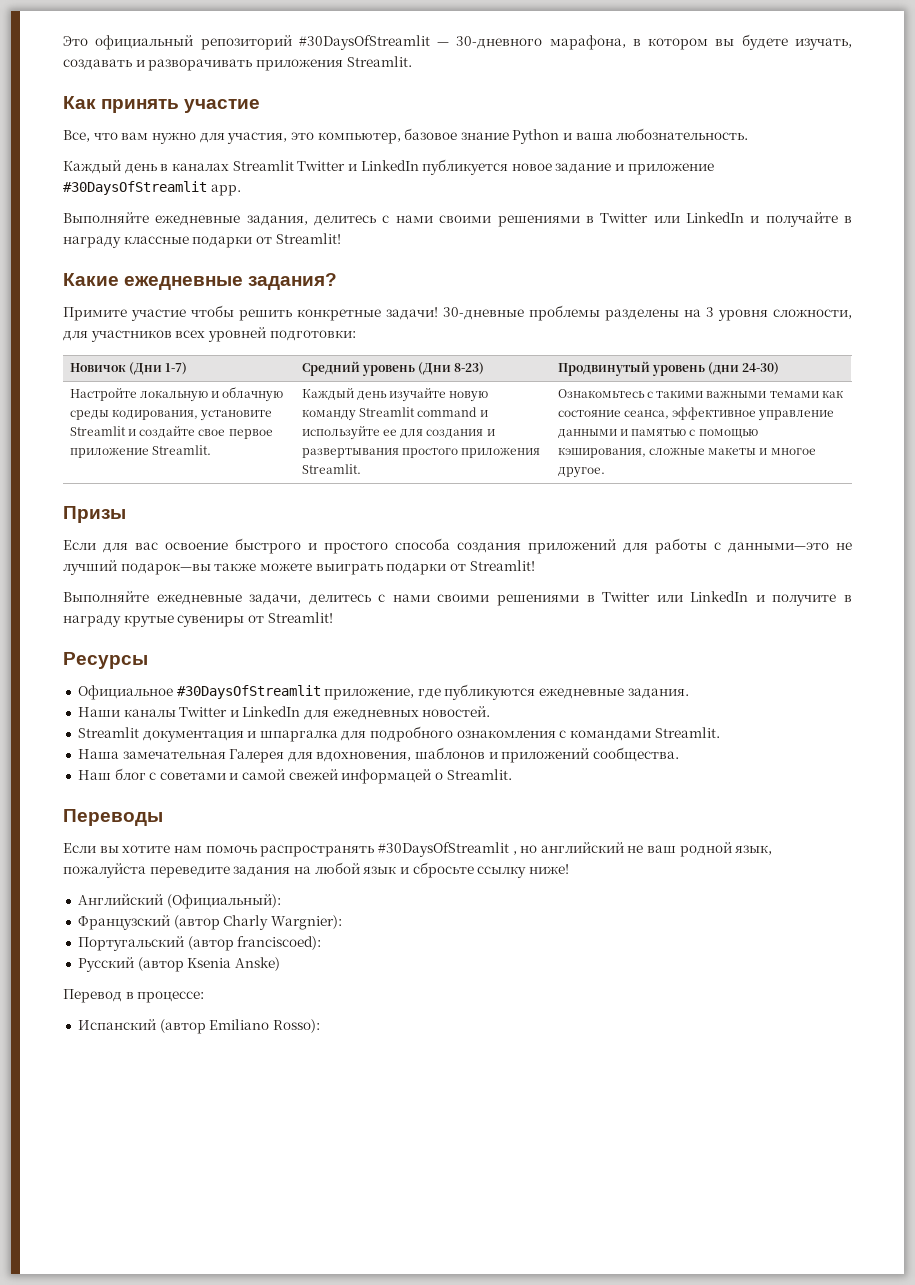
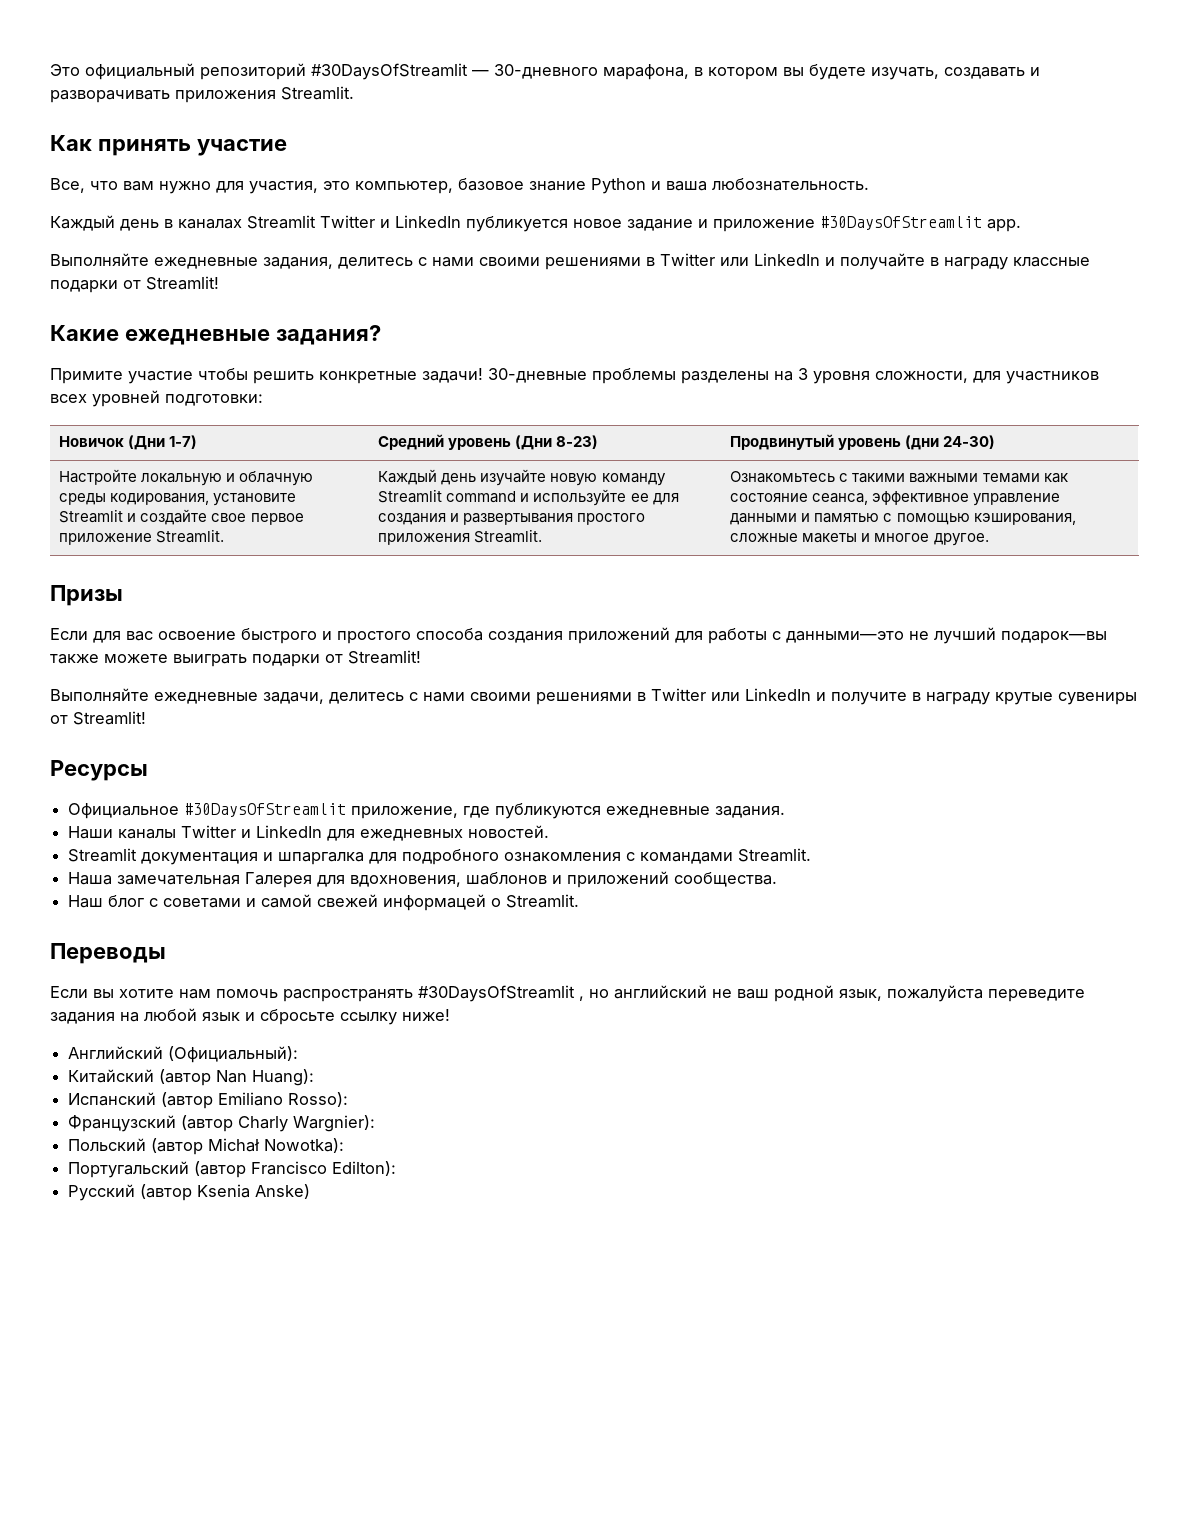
+ Китайский (автор Nan Huang):
+ Испанский (автор Emiliano Rosso):
+ Польский (автор Michał Nowotka):
- Португальский (автор franciscoed):
+ Португальский (автор Francisco Edilton):
- Перевод в процессе:
- Испанский (автор Emiliano Rosso):

